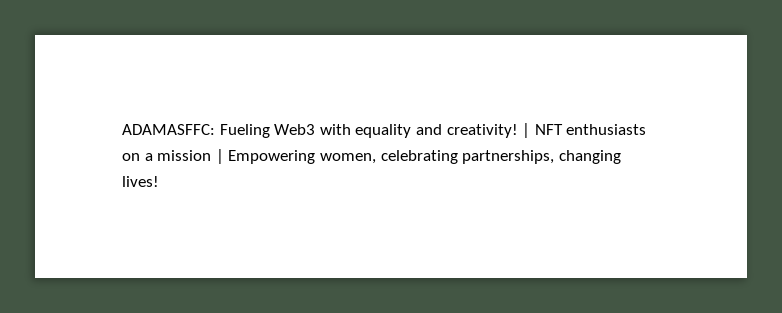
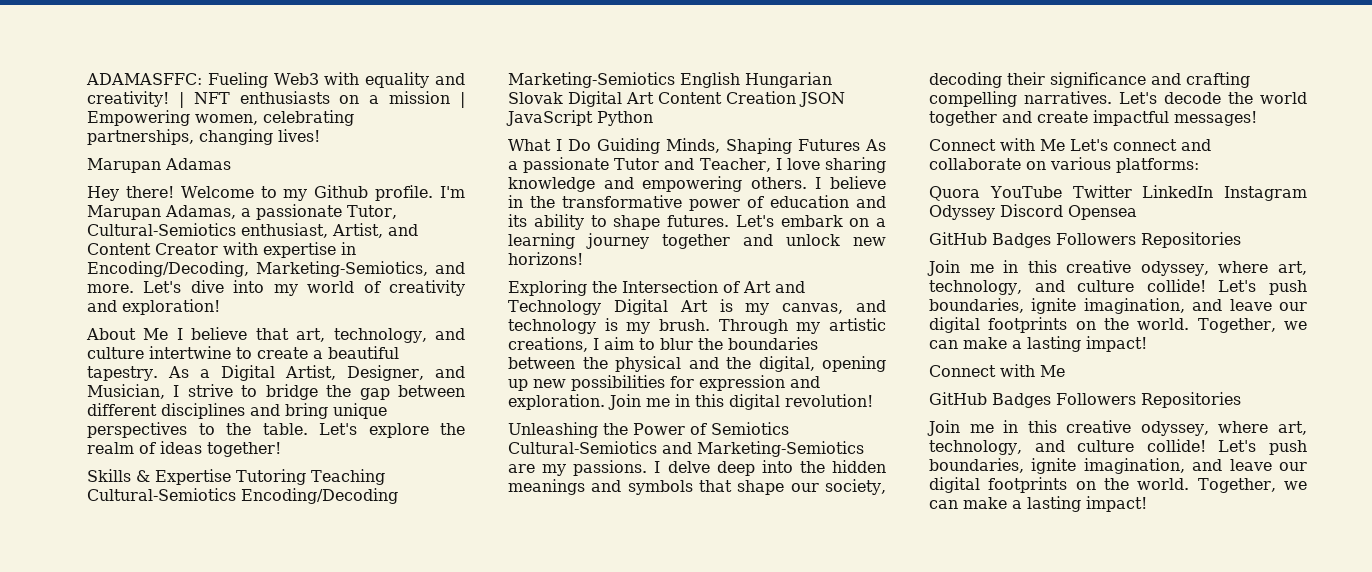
+ Marupan Adamas
+ Hey there! Welcome to my Github profile. I'm Marupan Adamas, a passionate Tutor, Cultural-Semiotics enthusiast, Artist, and Content Creator with expertise in Encoding/Decoding, Marketing-Semiotics, and more. Let's dive into my world of creativity and exploration!
+ About Me I believe that art, technology, and culture intertwine to create a beautiful tapestry. As a Digital Artist, Designer, and Musician, I strive to bridge the gap between different disciplines and bring unique perspectives to the table. Let's explore the realm of ideas together!
+ Skills & Expertise Tutoring Teaching Cultural-Semiotics Encoding/Decoding Marketing-Semiotics English Hungarian Slovak Digital Art Content Creation JSON JavaScript Python
+ What I Do Guiding Minds, Shaping Futures As a passionate Tutor and Teacher, I love sharing knowledge and empowering others. I believe in the transformative power of education and its ability to shape futures. Let's embark on a learning journey together and unlock new horizons!
+ Exploring the Intersection of Art and Technology Digital Art is my canvas, and technology is my brush. Through my artistic creations, I aim to blur the boundaries between the physical and the digital, opening up new possibilities for expression and exploration. Join me in this digital revolution!
+ Unleashing the Power of Semiotics Cultural-Semiotics and Marketing-Semiotics are my passions. I delve deep into the hidden meanings and symbols that shape our society, decoding their significance and crafting compelling narratives. Let's decode the world together and create impactful messages!
+ Connect with Me Let's connect and collaborate on various platforms:
+ Quora YouTube Twitter LinkedIn Instagram Odyssey Discord Opensea
+ GitHub Badges Followers Repositories
+ Join me in this creative odyssey, where art, technology, and culture collide! Let's push boundaries, ignite imagination, and leave our digital footprints on the world. Together, we can make a lasting impact!
+ Connect with Me
+ GitHub Badges Followers Repositories
+ Join me in this creative odyssey, where art, technology, and culture collide! Let's push boundaries, ignite imagination, and leave our digital footprints on the world. Together, we can make a lasting impact!

